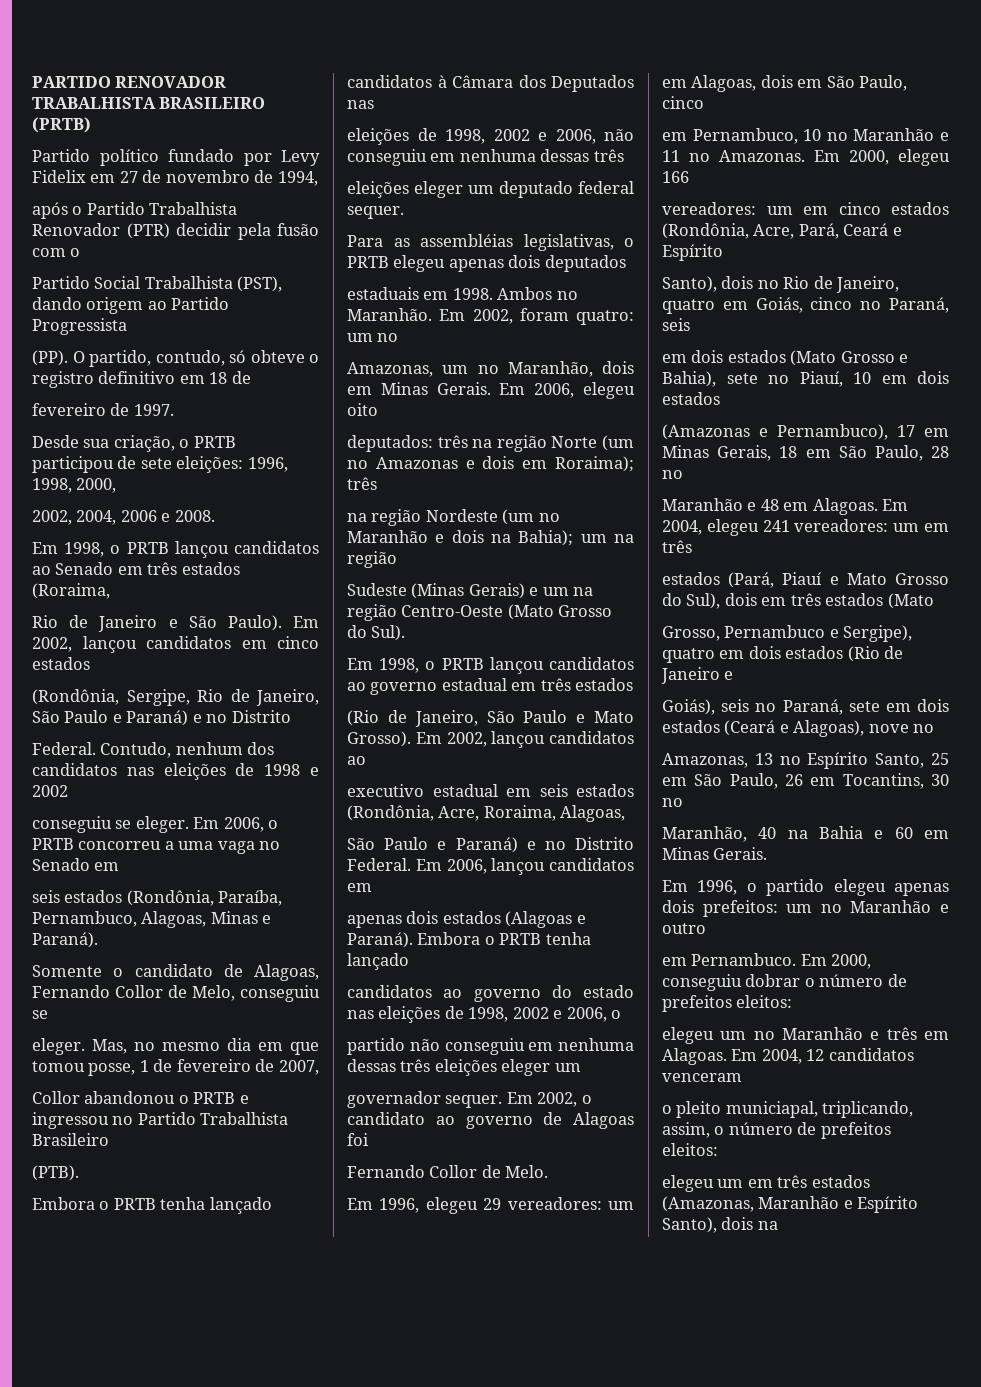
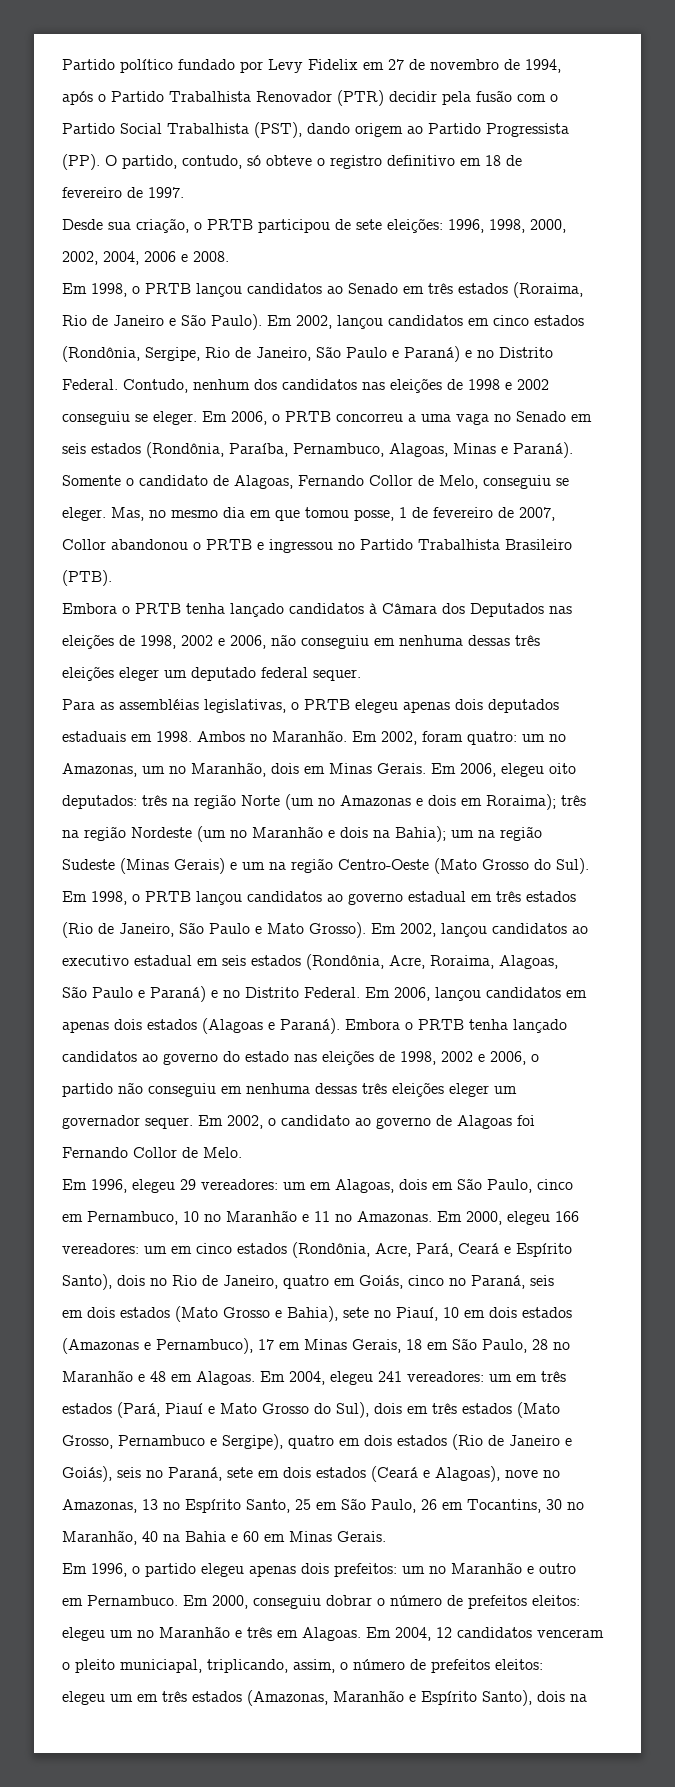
- PARTIDO RENOVADOR TRABALHISTA BRASILEIRO (PRTB)

